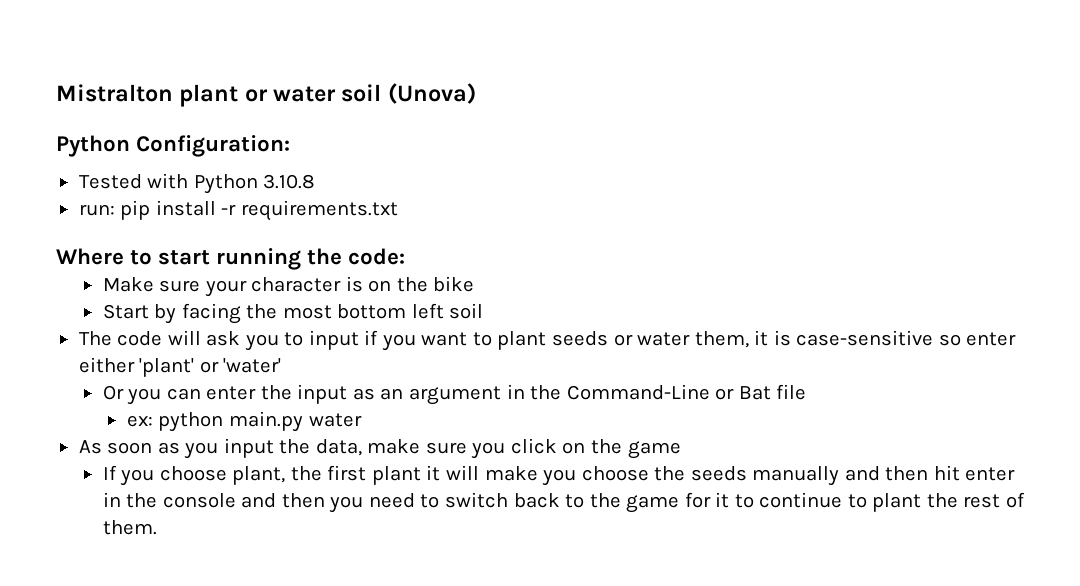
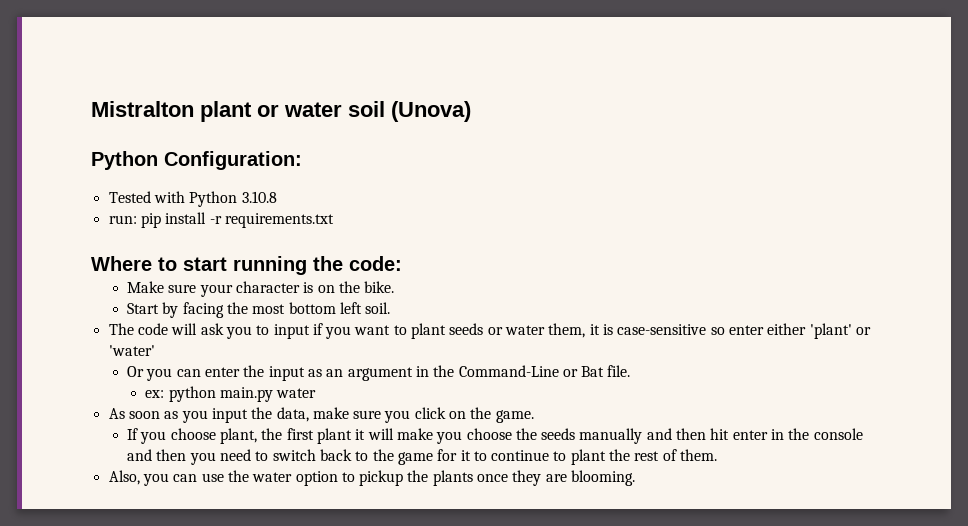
- Make sure your character is on the bike
+ Make sure your character is on the bike.
- Start by facing the most bottom left soil
+ Start by facing the most bottom left soil.
- Or you can enter the input as an argument in the Command-Line or Bat file
+ Or you can enter the input as an argument in the Command-Line or Bat file.
- As soon as you input the data, make sure you click on the game
+ As soon as you input the data, make sure you click on the game.
+ Also, you can use the water option to pickup the plants once they are blooming.

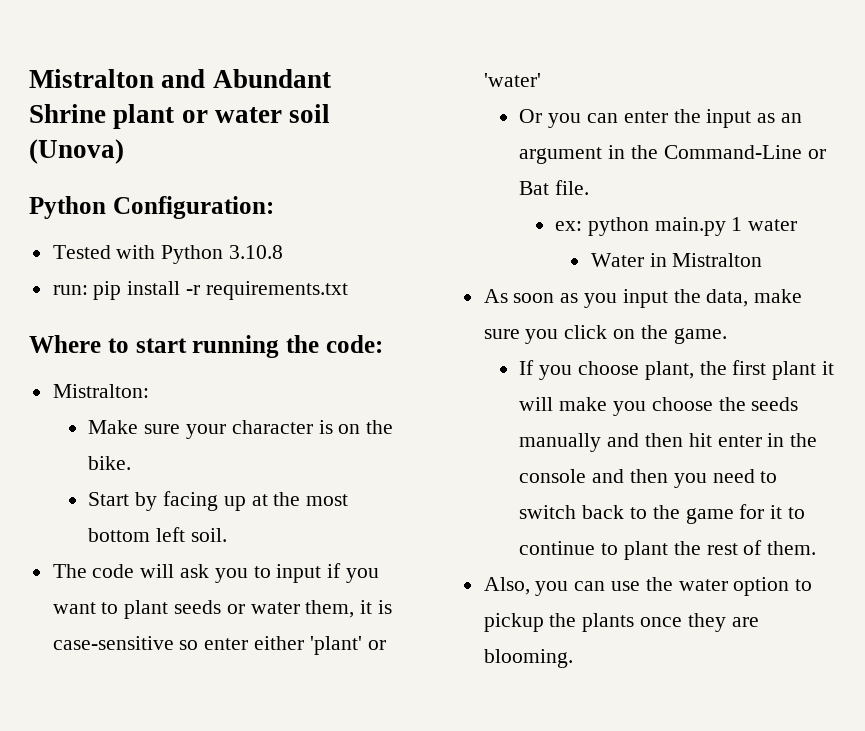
- Mistralton plant or water soil (Unova)
+ Mistralton and Abundant Shrine plant or water soil (Unova)
+ Mistralton:
- Start by facing the most bottom left soil.
+ Start by facing up at the most bottom left soil.
- ex: python main.py water
+ ex: python main.py 1 water
+ Water in Mistralton

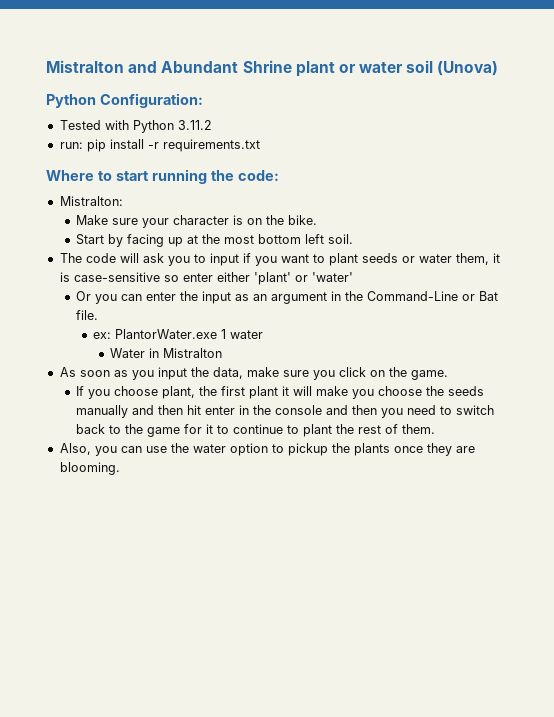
- Tested with Python 3.10.8
+ Tested with Python 3.11.2
- ex: python main.py 1 water
+ ex: PlantorWater.exe 1 water

